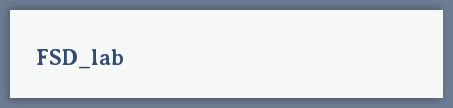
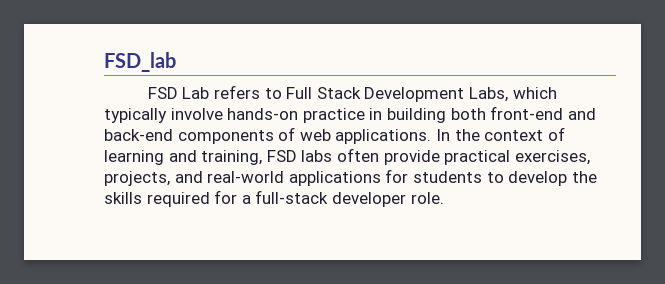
+ FSD Lab refers to Full Stack Development Labs, which typically involve hands-on practice in building both front-end and back-end components of web applications. In the context of learning and training, FSD labs often provide practical exercises, projects, and real-world applications for students to develop the skills required for a full-stack developer role.

